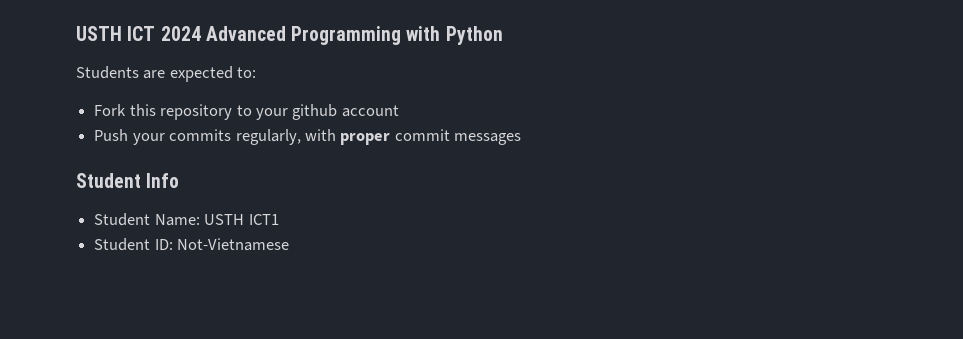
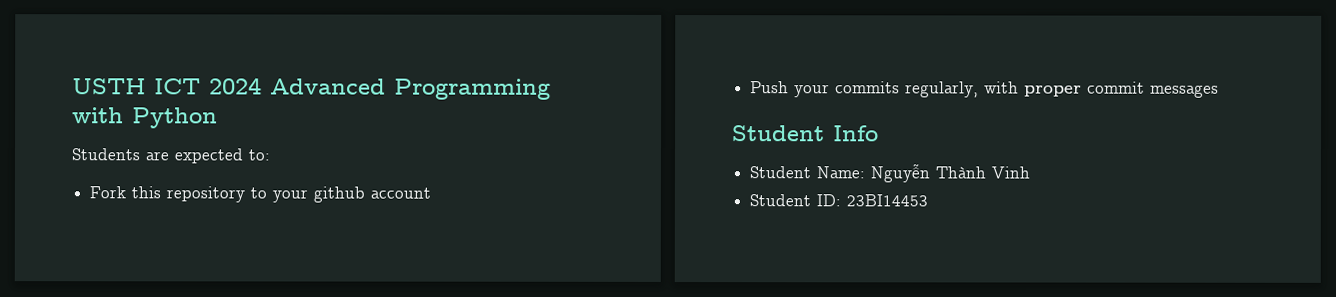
- Student Name: USTH ICT1
+ Student Name: Nguyễn Thành Vinh
- Student ID: Not-Vietnamese
+ Student ID: 23BI14453

